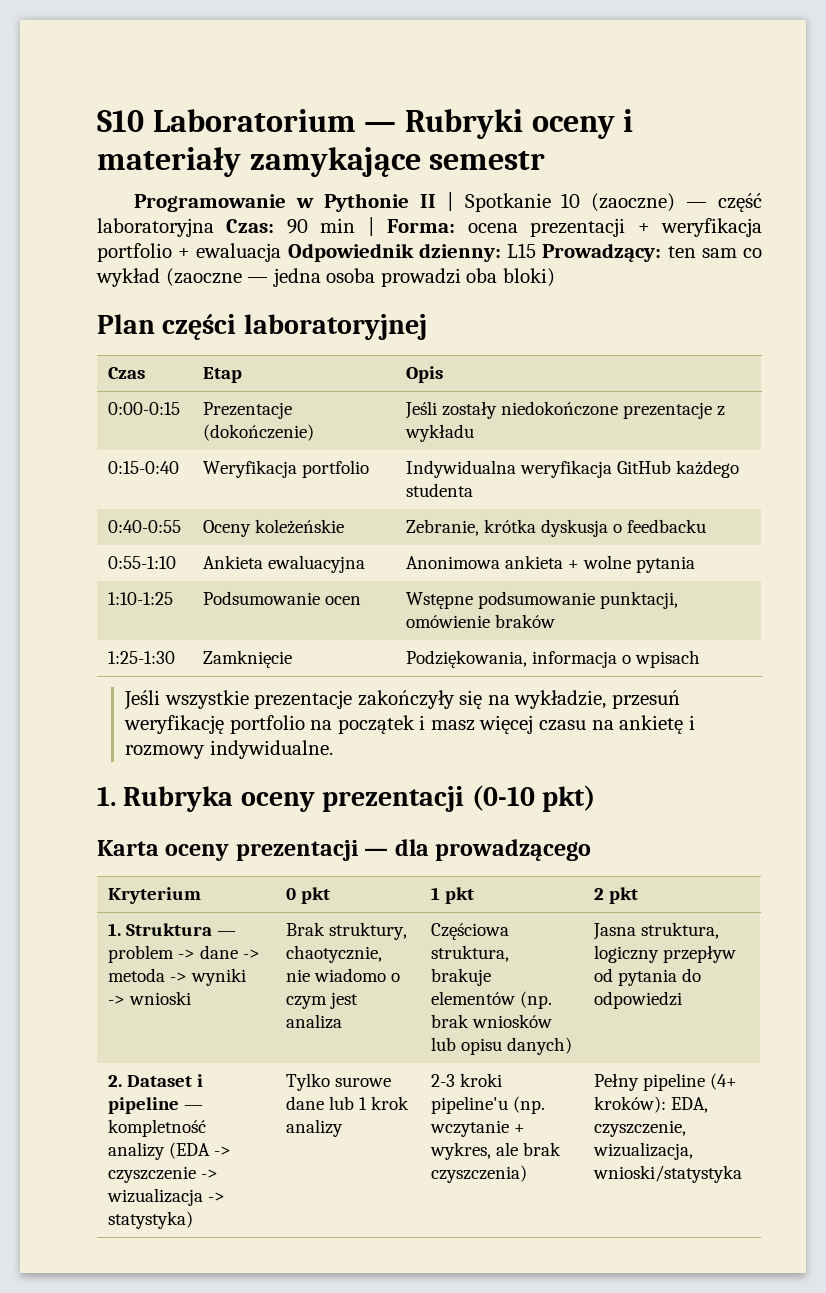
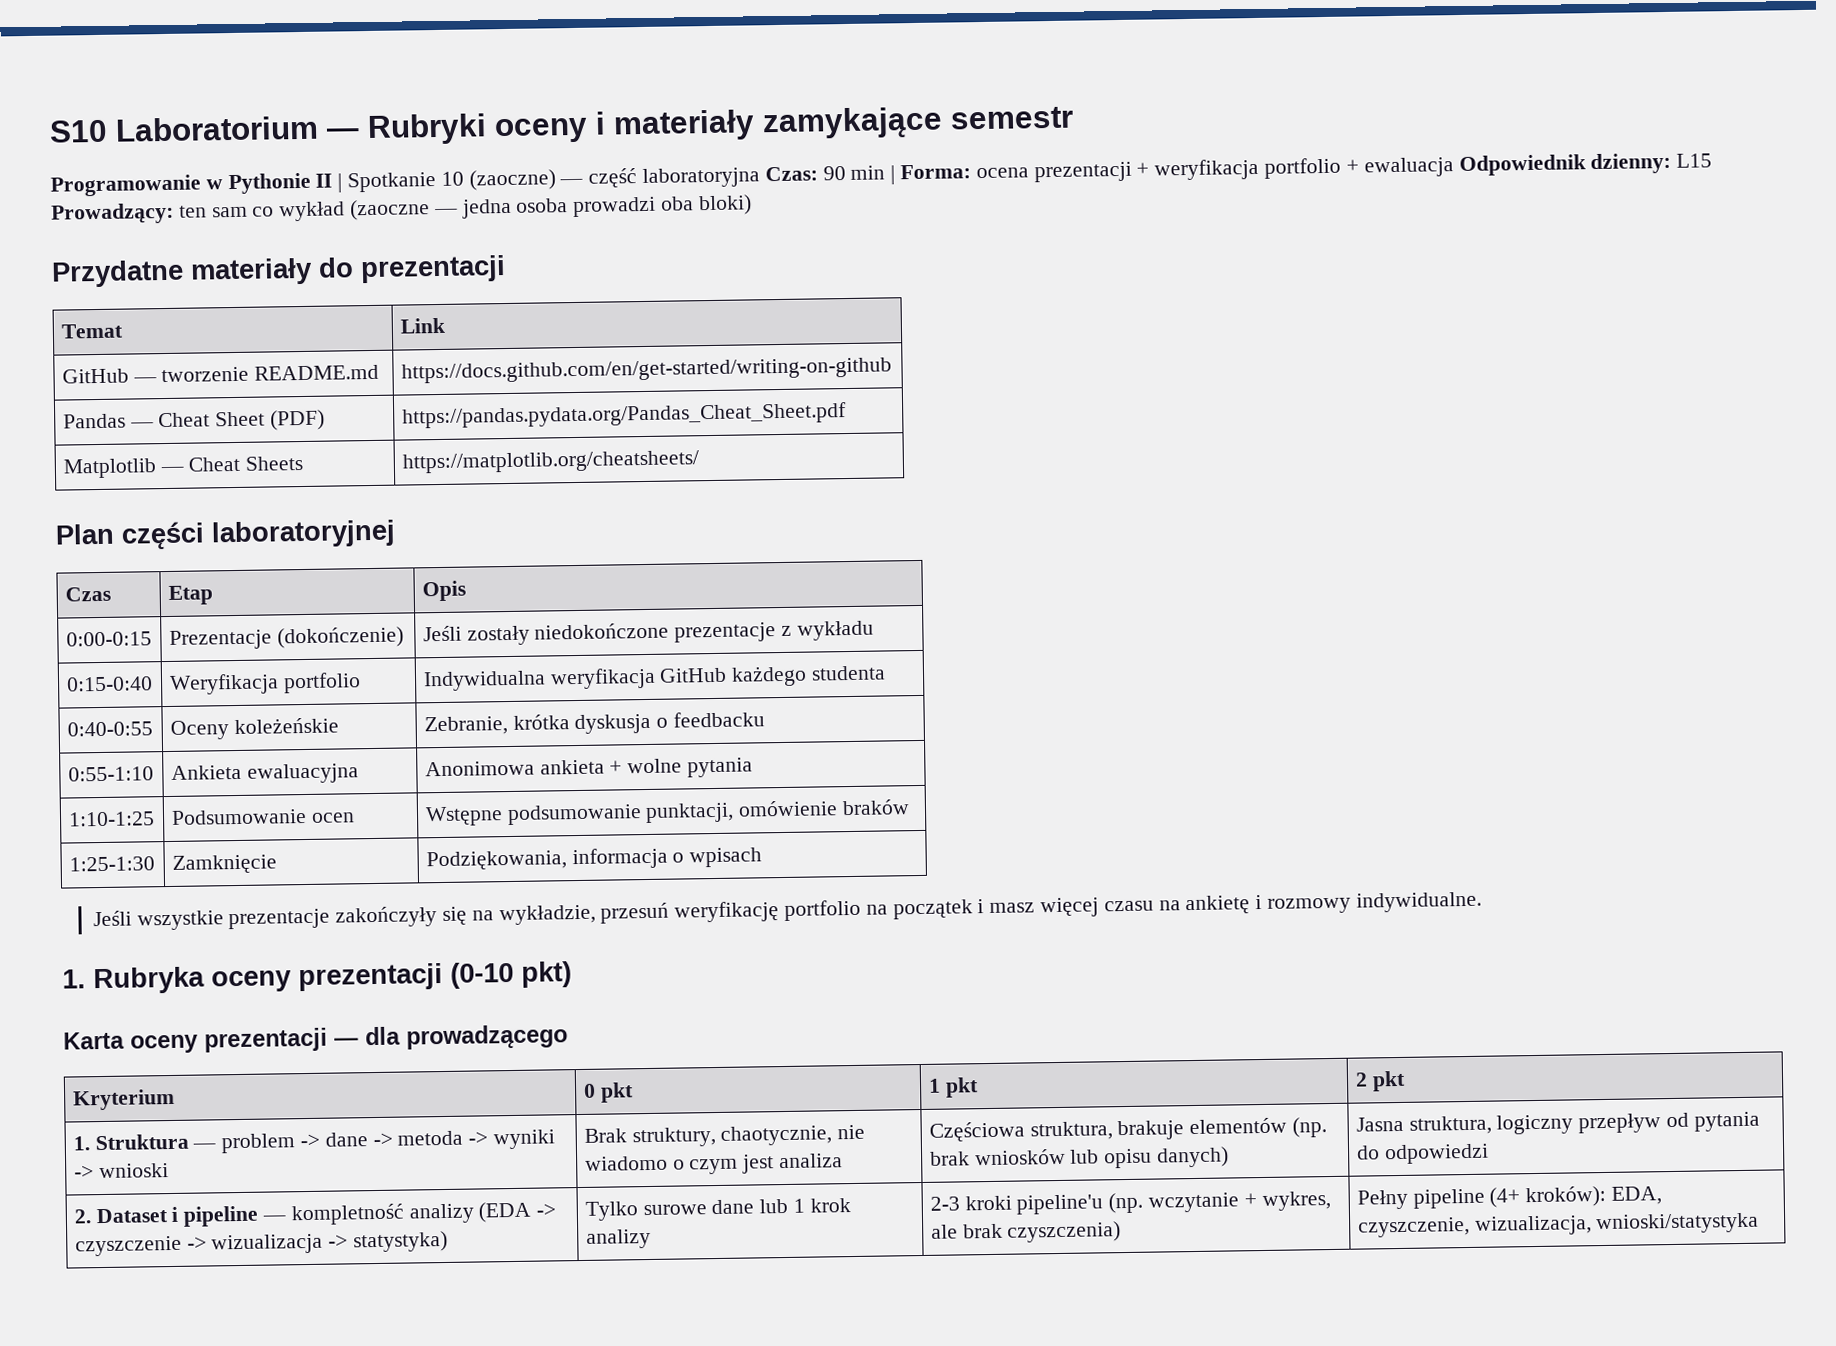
+ Przydatne materiały do prezentacji
+ Temat | Link
+ GitHub — tworzenie README.md | https://docs.github.com/en/get-started/writing-on-github
+ Pandas — Cheat Sheet (PDF) | https://pandas.pydata.org/Pandas_Cheat_Sheet.pdf
+ Matplotlib — Cheat Sheets | https://matplotlib.org/cheatsheets/

